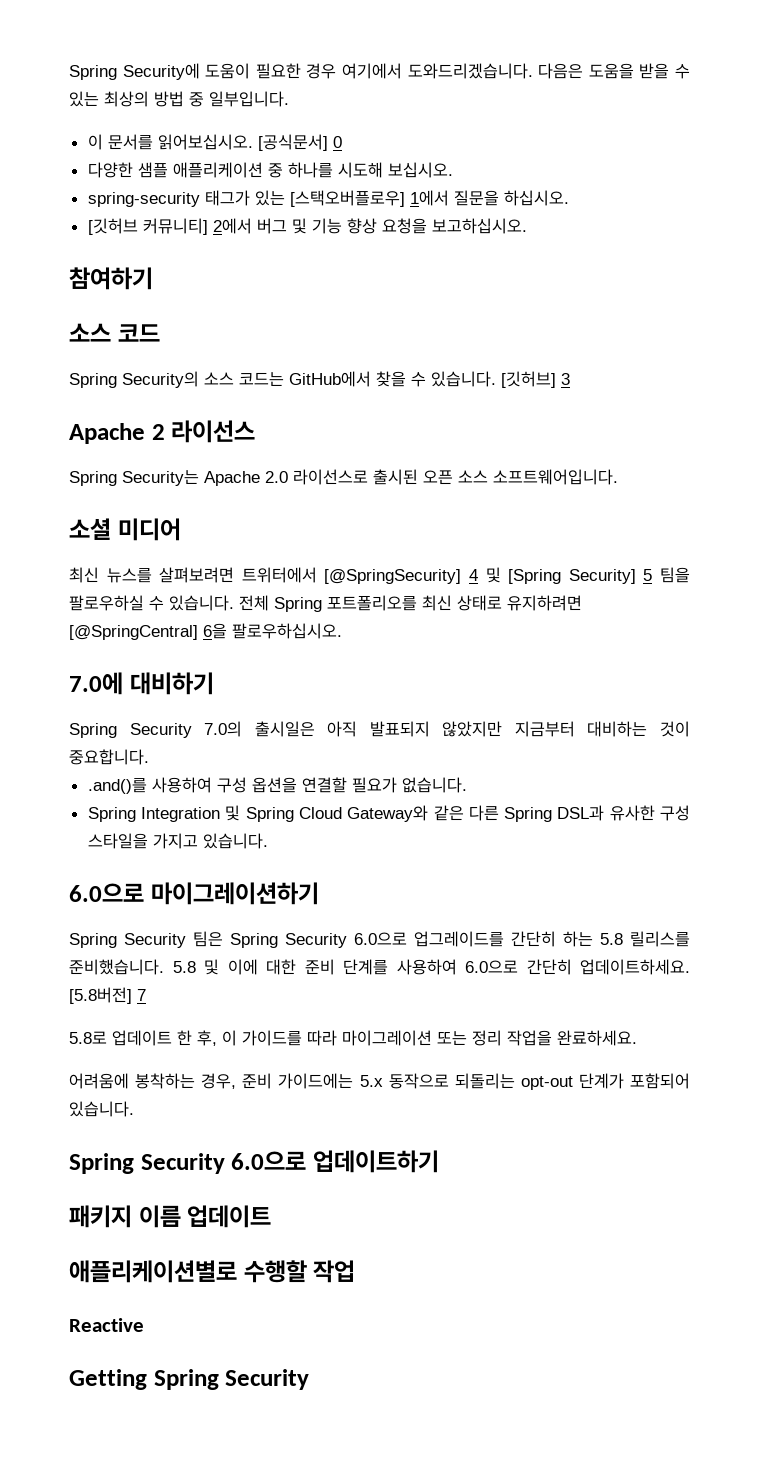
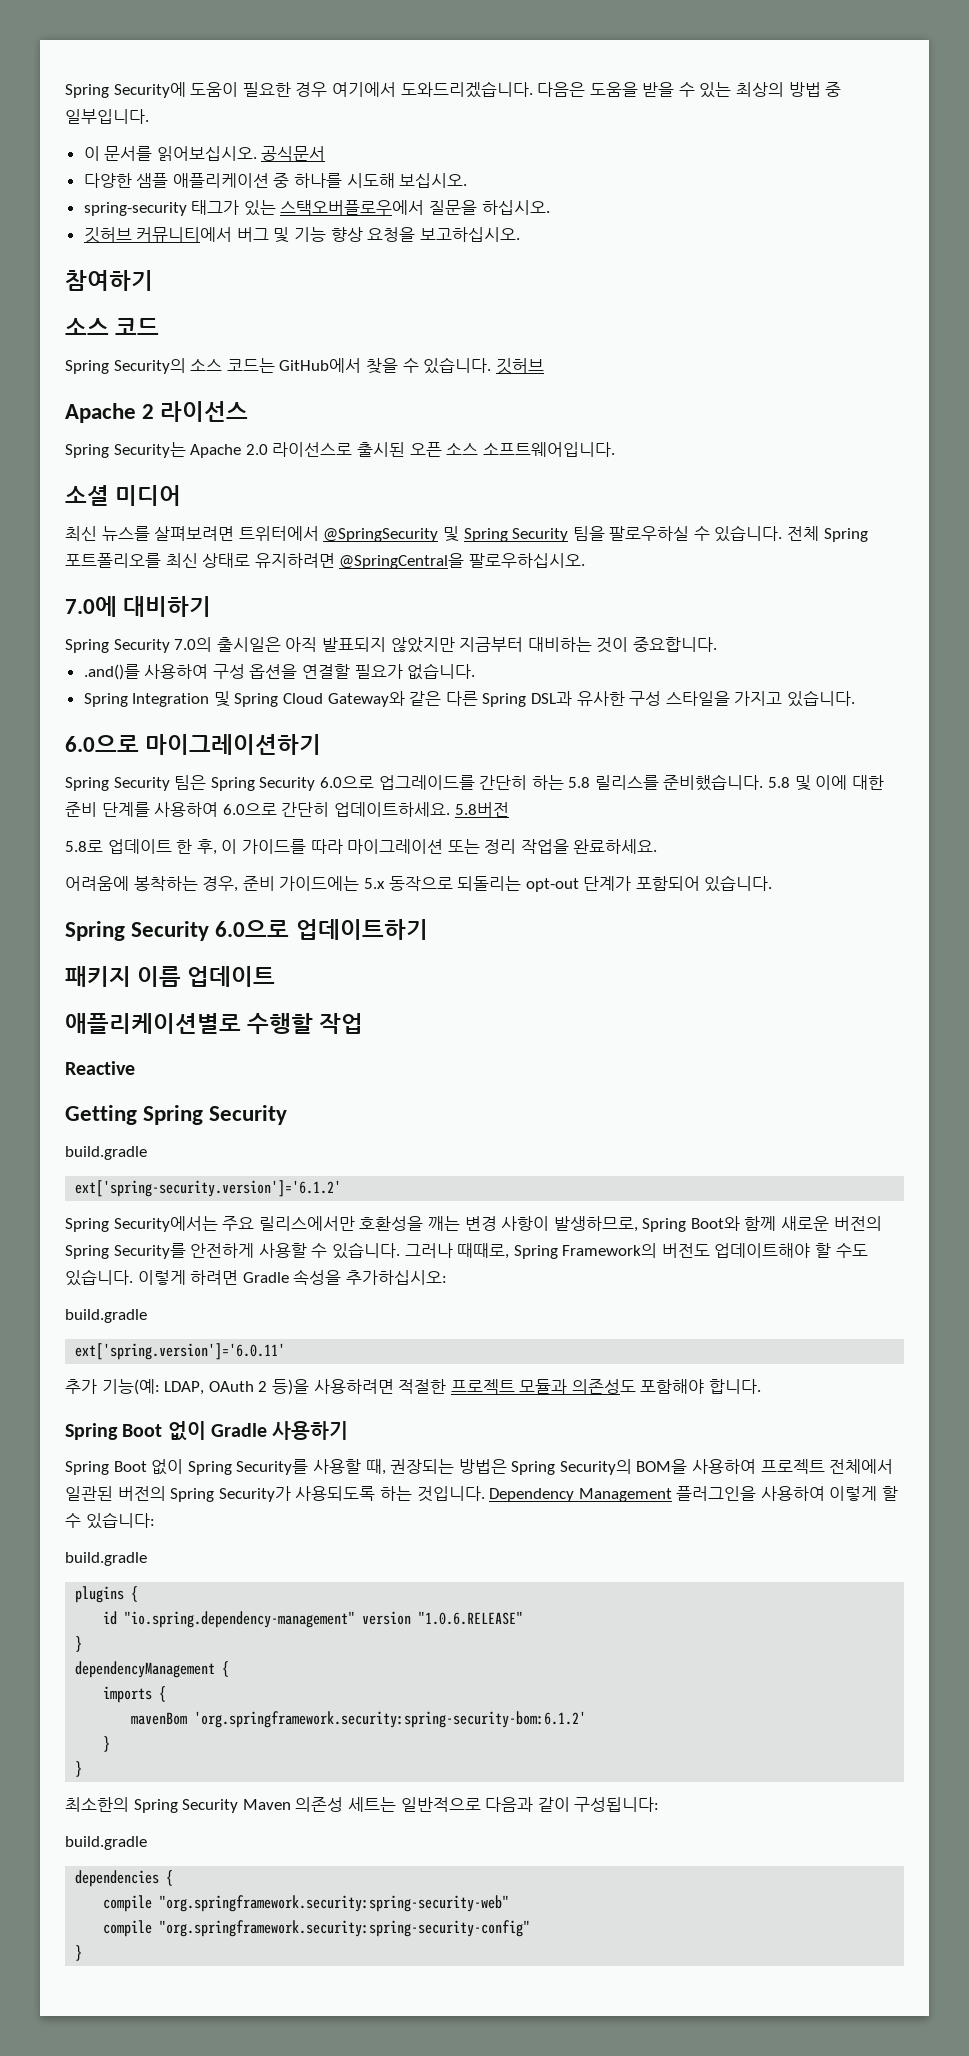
- [공식문서] 0
+ 공식문서
- spring-security 태그가 있는 [스택오버플로우] 1에서 질문을 하십시오.
+ spring-security 태그가 있는 스택오버플로우에서 질문을 하십시오.
- [깃허브 커뮤니티] 2에서 버그 및 기능 향상 요청을 보고하십시오.
+ 깃허브 커뮤니티에서 버그 및 기능 향상 요청을 보고하십시오.
- Spring Security의 소스 코드는 GitHub에서 찾을 수 있습니다. [깃허브] 3
+ Spring Security의 소스 코드는 GitHub에서 찾을 수 있습니다. 깃허브
- 최신 뉴스를 살펴보려면 트위터에서 [@SpringSecurity] 4 및 [Spring Security] 5 팀을 팔로우하실 수 있습니다.
+ 최신 뉴스를 살펴보려면 트위터에서 @SpringSecurity 및 Spring Security 팀을 팔로우하실 수 있습니다.
- 전체 Spring 포트폴리오를 최신 상태로 유지하려면 [@SpringCentral] 6을 팔로우하십시오.
+ 전체 Spring 포트폴리오를 최신 상태로 유지하려면 @SpringCentral을 팔로우하십시오.
- [5.8버전] 7
+ 5.8버전
  Getting Spring Security
+ build.gradle
+ ext['spring-security.version']='6.1.2'
+ Spring Security에서는 주요 릴리스에서만 호환성을 깨는 변경 사항이 발생하므로, Spring Boot와 함께 새로운 버전의 Spring Security를 안전하게 사용할 수 있습니다. 그러나 때때로, Spring Framework의 버전도 업데이트해야 할 수도 있습니다. 이렇게 하려면 Gradle 속성을 추가하십시오:
+ build.gradle
+ ext['spring.version']='6.0.11'
+ 추가 기능(예: LDAP, OAuth 2 등)을 사용하려면 적절한 프로젝트 모듈과 의존성도 포함해야 합니다.
+ Spring Boot 없이 Gradle 사용하기
+ Spring Boot 없이 Spring Security를 사용할 때, 권장되는 방법은 Spring Security의 BOM을 사용하여 프로젝트 전체에서 일관된 버전의 Spring Security가 사용되도록 하는 것입니다. Dependency Management 플러그인을 사용하여 이렇게 할 수 있습니다:
+ build.gradle
+ plugins {
+ id "io.spring.dependency-management" version "1.0.6.RELEASE"
+ }
+ dependencyManagement {
+ imports {
+ mavenBom 'org.springframework.security:spring-security-bom:6.1.2'
+ }
+ }
+ 최소한의 Spring Security Maven 의존성 세트는 일반적으로 다음과 같이 구성됩니다:
+ build.gradle
+ dependencies {
+ compile "org.springframework.security:spring-security-web"
+ compile "org.springframework.security:spring-security-config"
+ }

